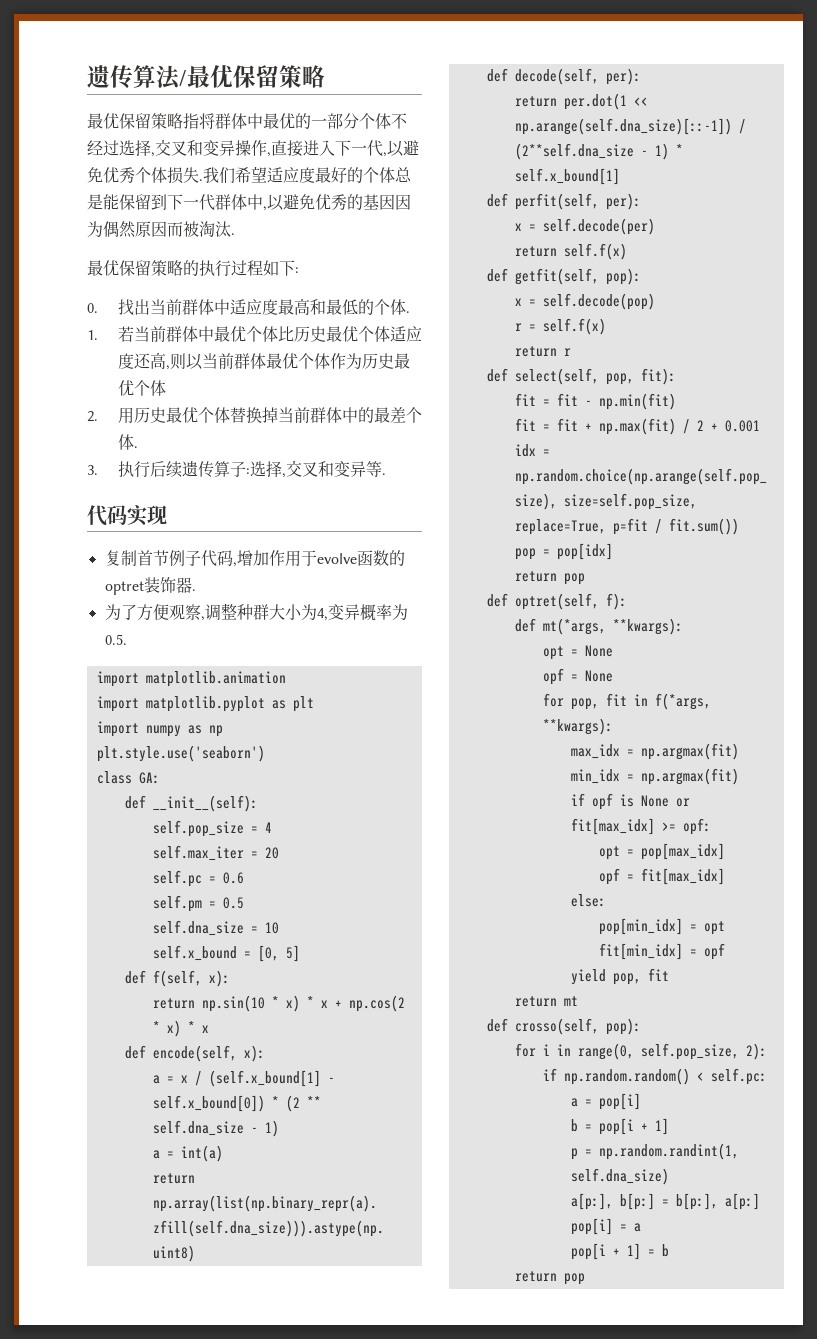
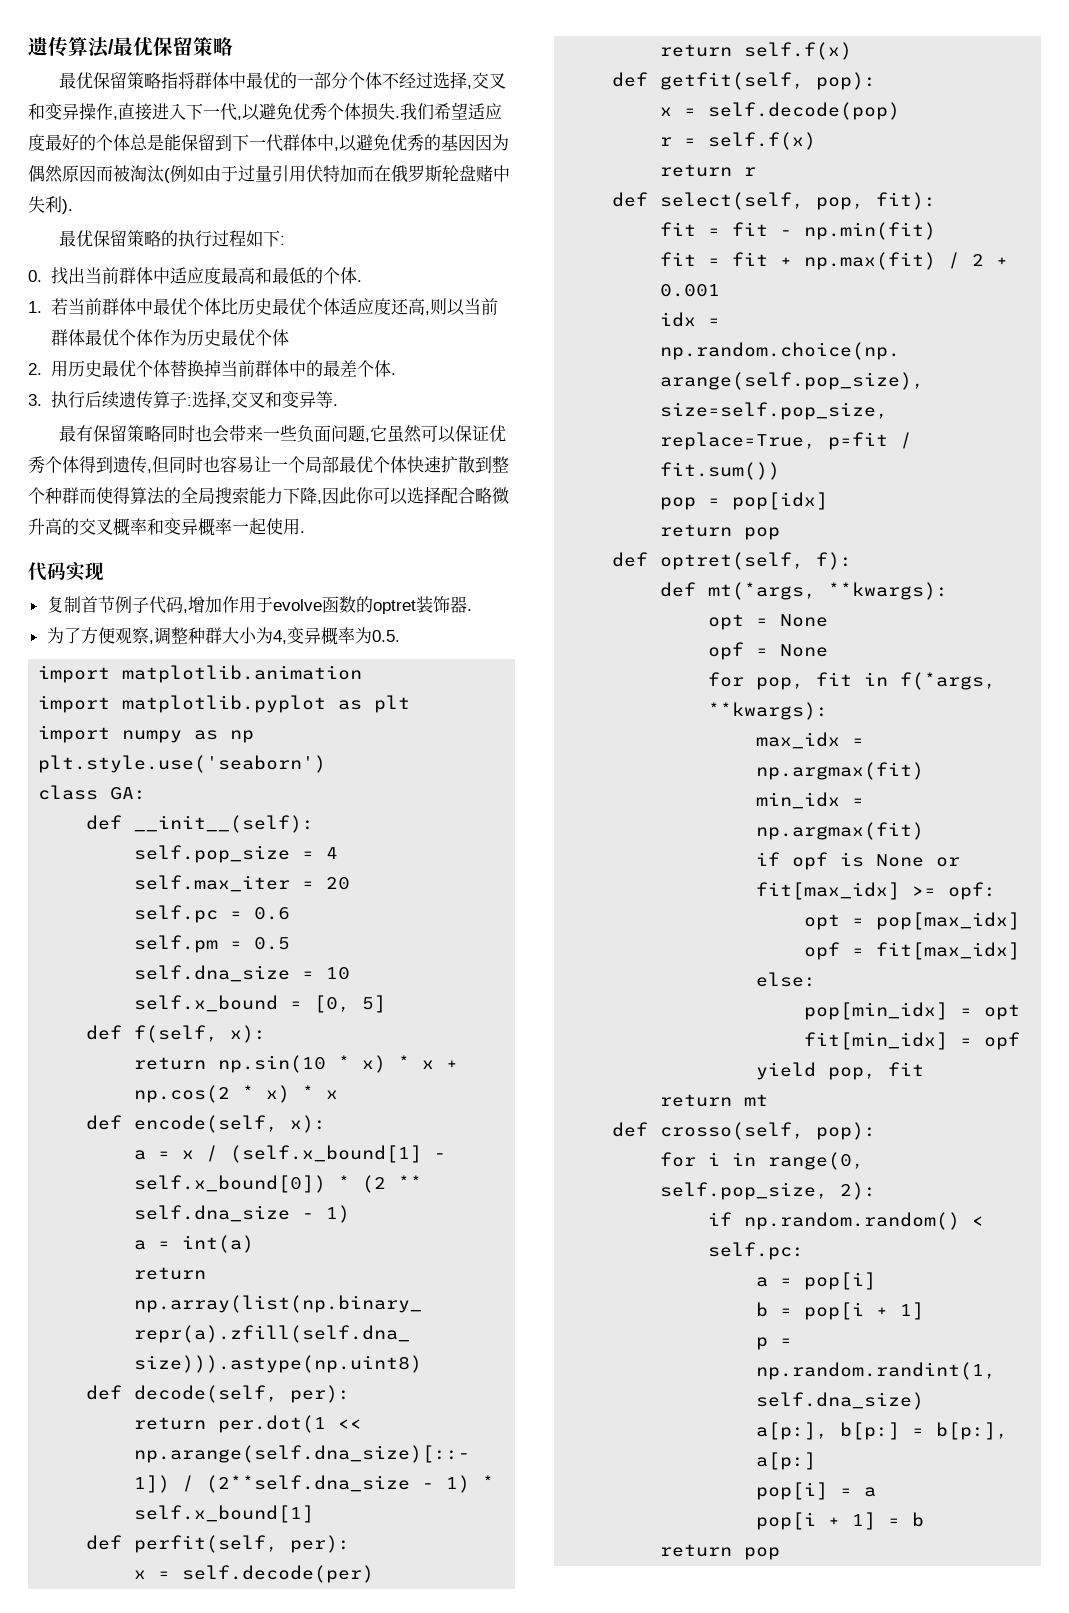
- 我们希望适应度最好的个体总是能保留到下一代群体中,以避免优秀的基因因为偶然原因而被淘汰.
+ 我们希望适应度最好的个体总是能保留到下一代群体中,以避免优秀的基因因为偶然原因而被淘汰(例如由于过量引用伏特加而在俄罗斯轮盘赌中失利).
+ 最有保留策略同时也会带来一些负面问题,它虽然可以保证优秀个体得到遗传,但同时也容易让一个局部最优个体快速扩散到整个种群而使得算法的全局搜索能力下降,因此你可以选择配合略微升高的交叉概率和变异概率一起使用.

